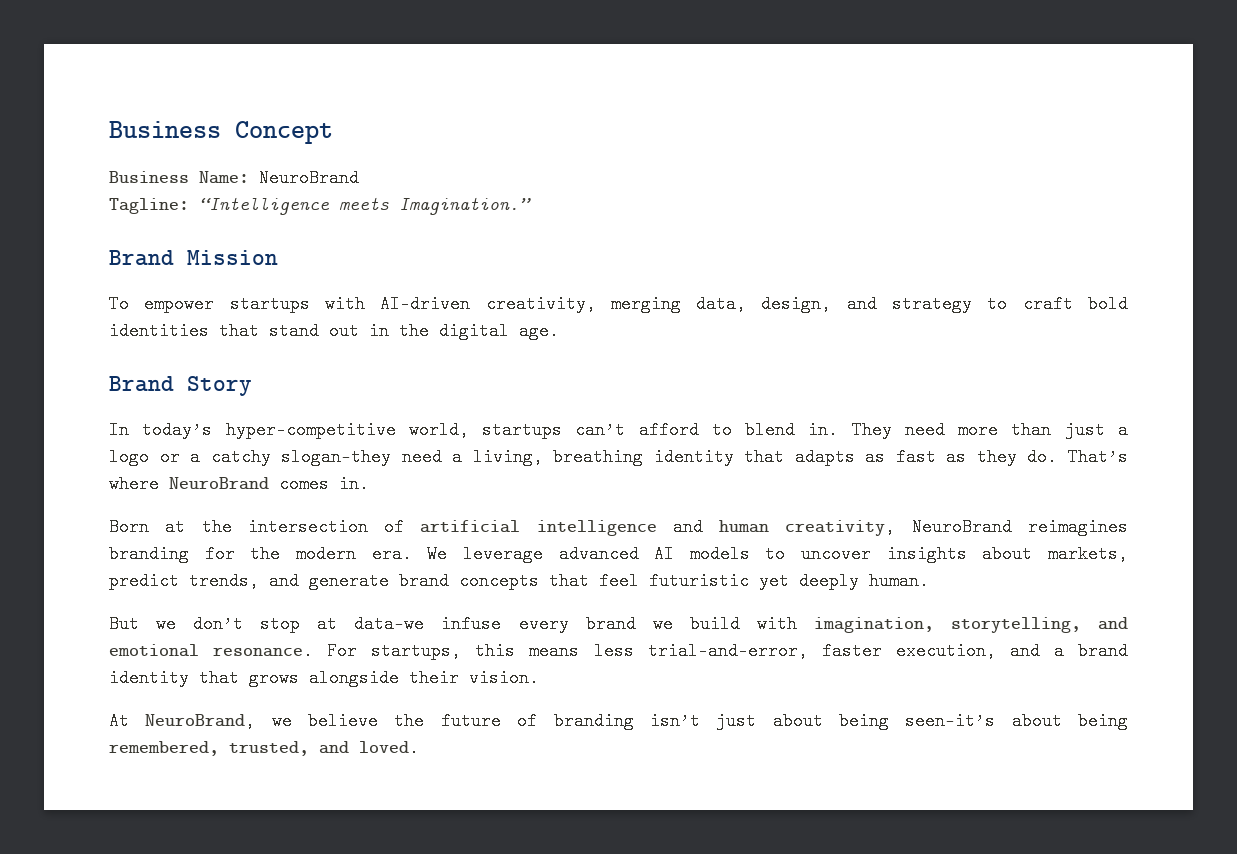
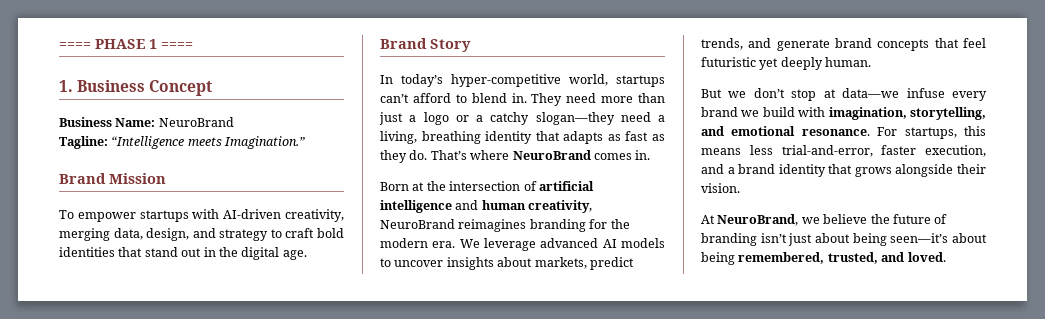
- Business Concept
+ ==== PHASE 1 ====
+ 1. Business Concept

